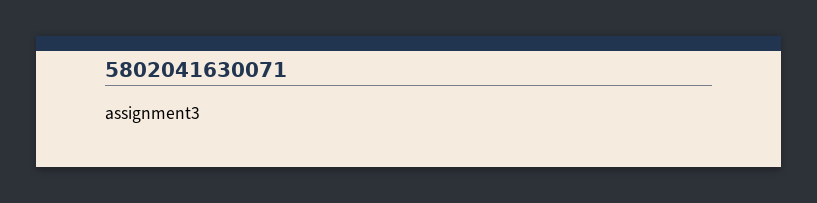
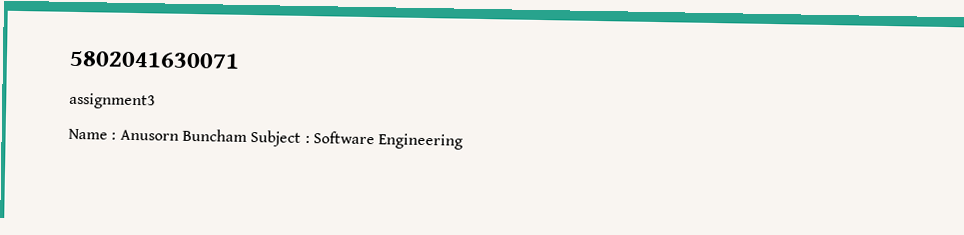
+ Name : Anusorn Buncham Subject : Software Engineering

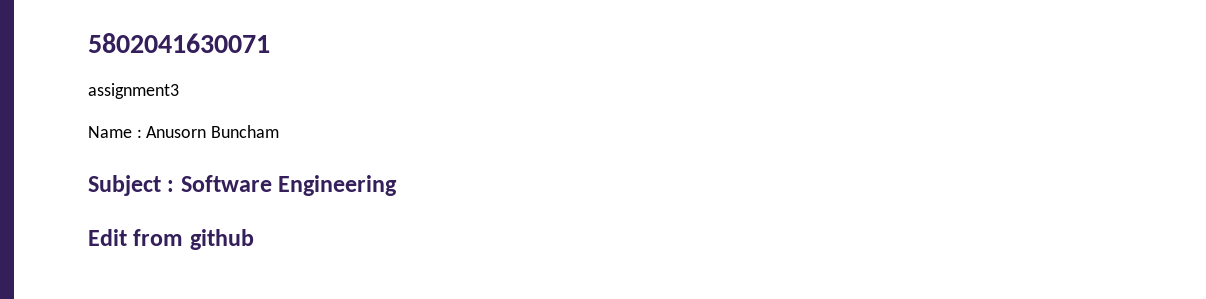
- Name : Anusorn Buncham Subject : Software Engineering
+ Name : Anusorn Buncham
+ Subject : Software Engineering
+ Edit from github

